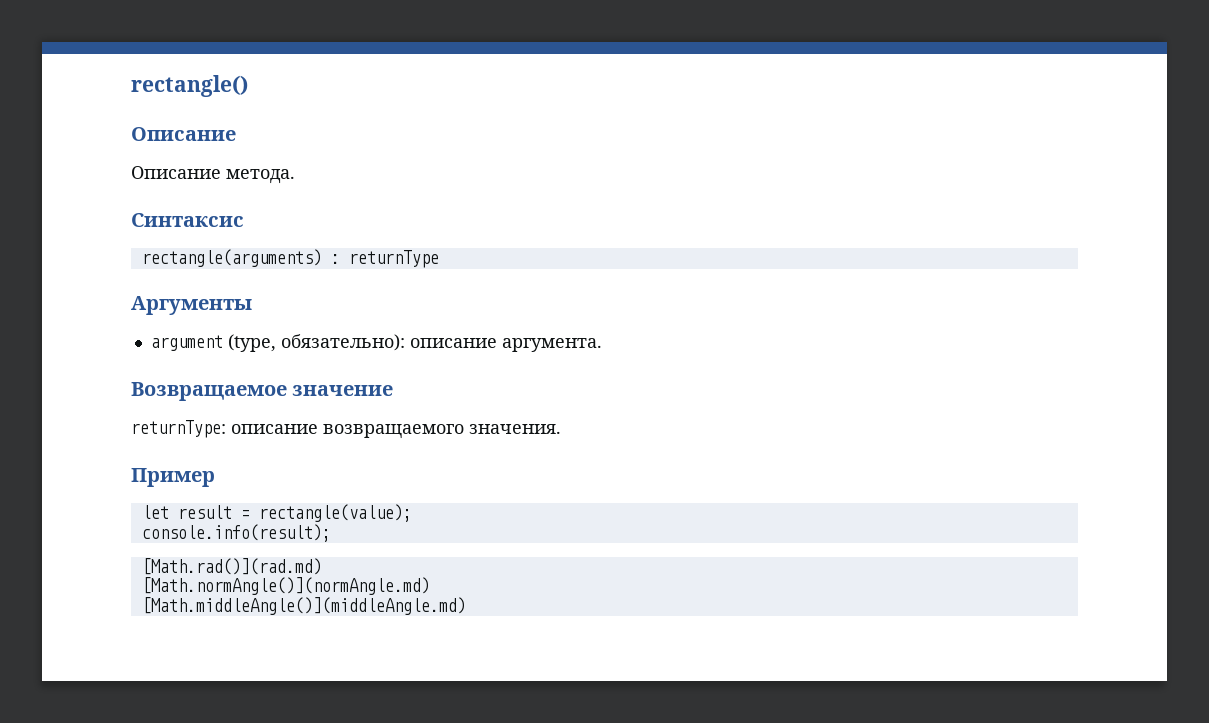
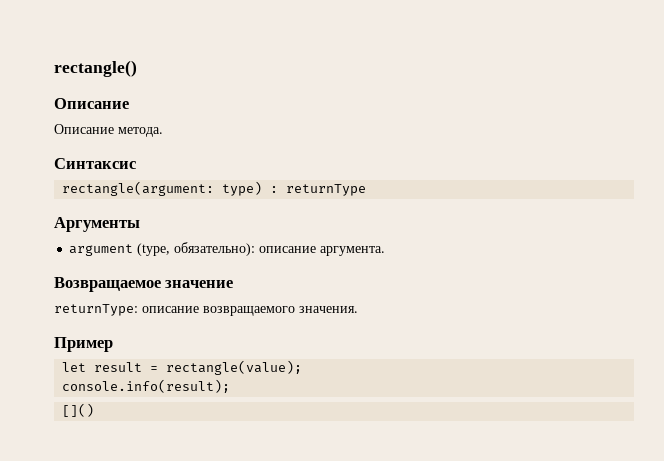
- rectangle(arguments) : returnType
+ rectangle(argument: type) : returnType
- [Math.rad()](rad.md)
- [Math.normAngle()](normAngle.md)
- [Math.middleAngle()](middleAngle.md)
+ []()

